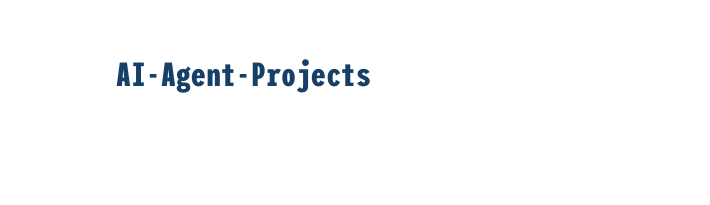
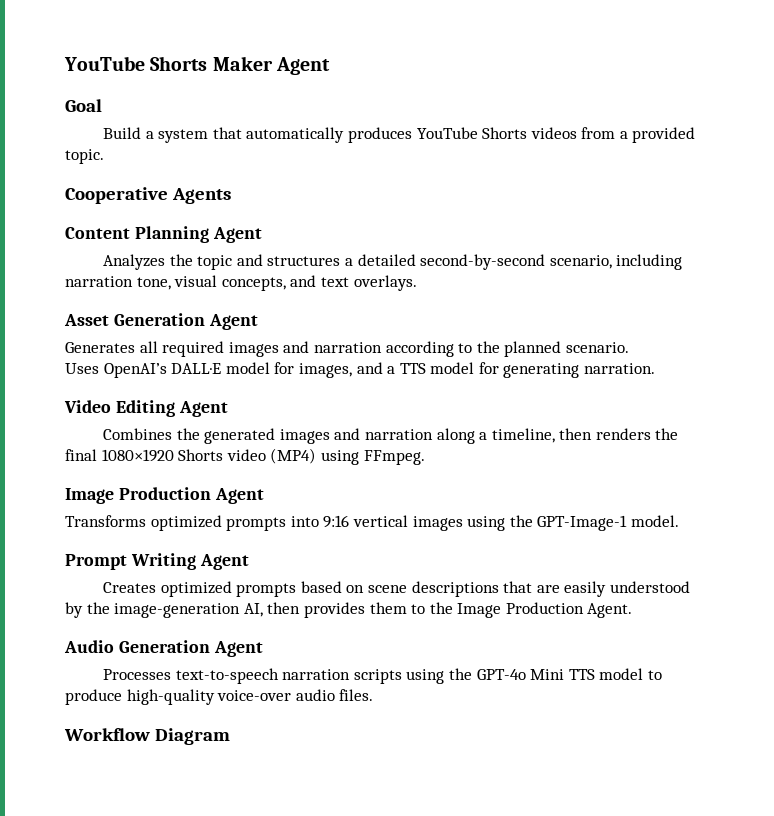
- AI-Agent-Projects
+ YouTube Shorts Maker Agent
+ Goal
+ Build a system that automatically produces YouTube Shorts videos from a provided topic.
+ Cooperative Agents
+ Content Planning Agent
+ Analyzes the topic and structures a detailed second-by-second scenario, including narration tone, visual concepts, and text overlays.
+ Asset Generation Agent
+ Generates all required images and narration according to the planned scenario.
+ Uses OpenAI’s DALL·E model for images, and a TTS model for generating narration.
+ Video Editing Agent
+ Combines the generated images and narration along a timeline, then renders the final 1080×1920 Shorts video (MP4) using FFmpeg.
+ Image Production Agent
+ Transforms optimized prompts into 9:16 vertical images using the GPT-Image-1 model.
+ Prompt Writing Agent
+ Creates optimized prompts based on scene descriptions that are easily understood by the image-generation AI, then provides them to the Image Production Agent.
+ Audio Generation Agent
+ Processes text-to-speech narration scripts using the GPT-4o Mini TTS model to produce high-quality voice-over audio files.
+ Workflow Diagram

